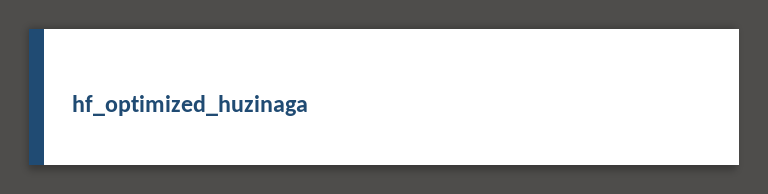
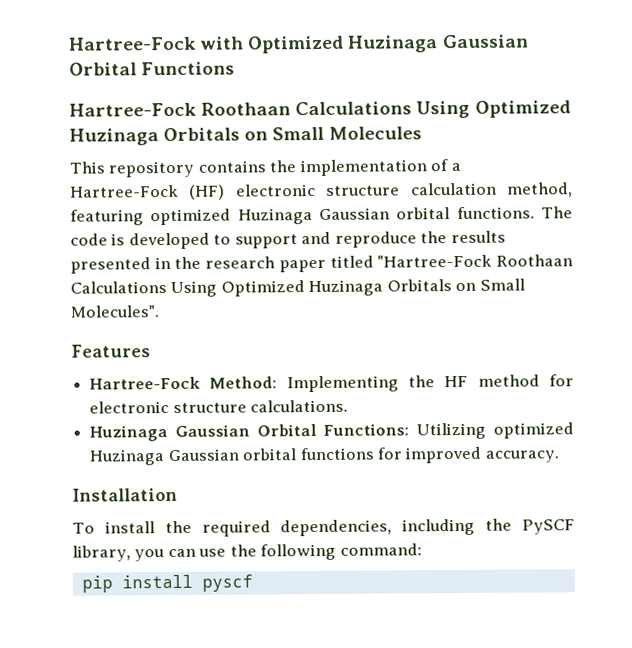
- hf_optimized_huzinaga
+ Hartree-Fock with Optimized Huzinaga Gaussian Orbital Functions
+ Hartree-Fock Roothaan Calculations Using Optimized Huzinaga Orbitals on Small Molecules
+ This repository contains the implementation of a Hartree-Fock (HF) electronic structure calculation method, featuring optimized Huzinaga Gaussian orbital functions. The code is developed to support and reproduce the results presented in the research paper titled "Hartree-Fock Roothaan Calculations Using Optimized Huzinaga Orbitals on Small Molecules".
+ Features
+ Hartree-Fock Method: Implementing the HF method for electronic structure calculations.
+ Huzinaga Gaussian Orbital Functions: Utilizing optimized Huzinaga Gaussian orbital functions for improved accuracy.
+ Installation
+ To install the required dependencies, including the PySCF library, you can use the following command:
+ pip install pyscf

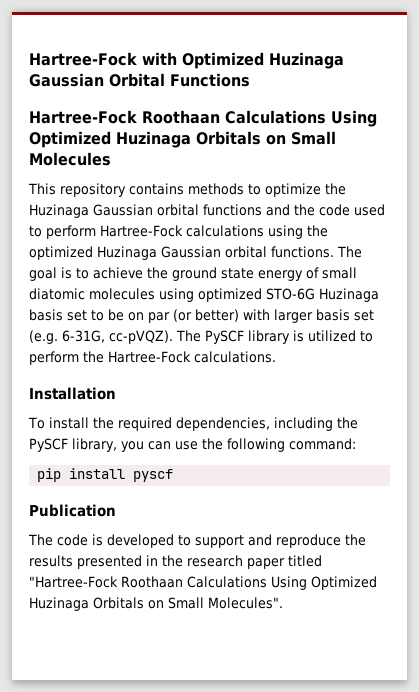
- This repository contains the implementation of a Hartree-Fock (HF) electronic structure calculation method, featuring optimized Huzinaga Gaussian orbital functions.
+ This repository contains methods to optimize the Huzinaga Gaussian orbital functions and the code used to perform Hartree-Fock calculations using the optimized Huzinaga Gaussian orbital functions.
+ The goal is to achieve the ground state energy of small diatomic molecules using optimized STO-6G Huzinaga basis set to be on par (or better) with larger basis set (e.g. 6-31G, cc-pVQZ). The PySCF library is utilized to perform the Hartree-Fock calculations.
+ Installation
+ To install the required dependencies, including the PySCF library, you can use the following command:
+ pip install pyscf
+ Publication
- Features
- Hartree-Fock Method: Implementing the HF method for electronic structure calculations.
- Huzinaga Gaussian Orbital Functions: Utilizing optimized Huzinaga Gaussian orbital functions for improved accuracy.
- Installation
- To install the required dependencies, including the PySCF library, you can use the following command:
- pip install pyscf

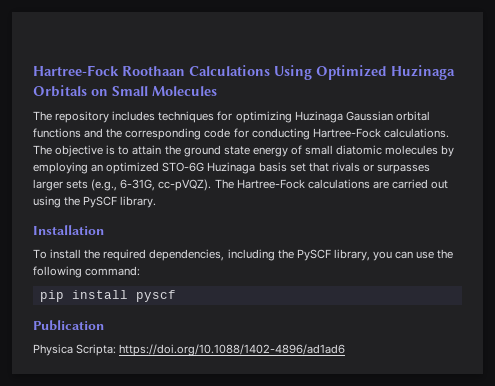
- Hartree-Fock with Optimized Huzinaga Gaussian Orbital Functions
- This repository contains methods to optimize the Huzinaga Gaussian orbital functions and the code used to perform Hartree-Fock calculations using the optimized Huzinaga Gaussian orbital functions. The goal is to achieve the ground state energy of small diatomic molecules using optimized STO-6G Huzinaga basis set to be on par (or better) with larger basis set (e.g. 6-31G, cc-pVQZ). The PySCF library is utilized to perform the Hartree-Fock calculations.
+ The repository includes techniques for optimizing Huzinaga Gaussian orbital functions and the corresponding code for conducting Hartree-Fock calculations. The objective is to attain the ground state energy of small diatomic molecules by employing an optimized STO-6G Huzinaga basis set that rivals or surpasses larger sets (e.g., 6-31G, cc-pVQZ). The Hartree-Fock calculations are carried out using the PySCF library.
- The code is developed to support and reproduce the results presented in the research paper titled "Hartree-Fock Roothaan Calculations Using Optimized Huzinaga Orbitals on Small Molecules".
+ Physica Scripta: https://doi.org/10.1088/1402-4896/ad1ad6

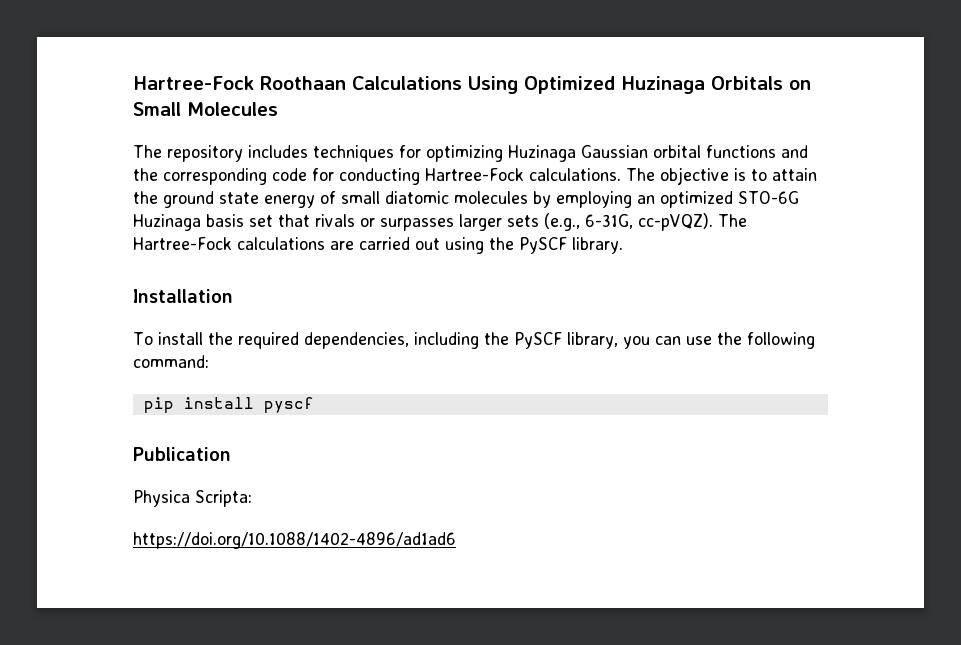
- Physica Scripta: https://doi.org/10.1088/1402-4896/ad1ad6
+ Physica Scripta:
+ https://doi.org/10.1088/1402-4896/ad1ad6

